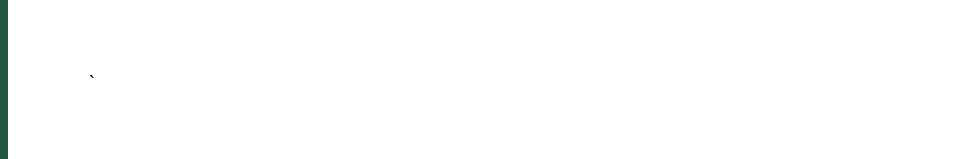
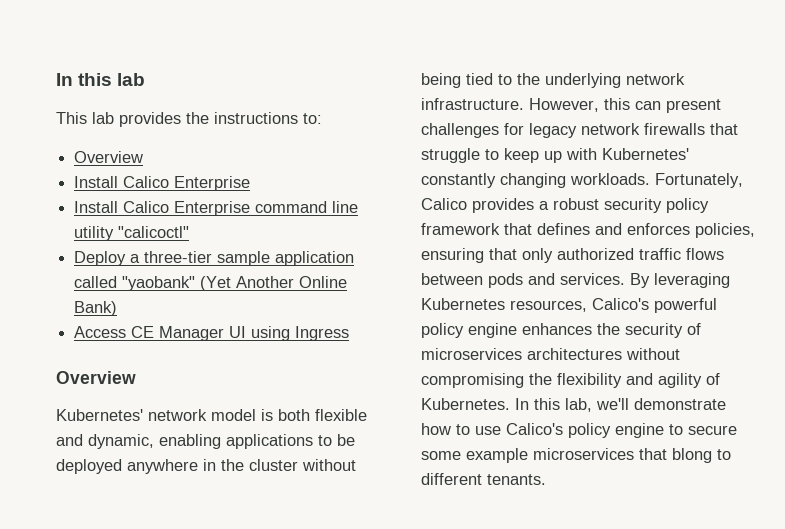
- `
+ In this lab
+ This lab provides the instructions to:
+ Overview
+ Install Calico Enterprise
+ Install Calico Enterprise command line utility "calicoctl"
+ Deploy a three-tier sample application called "yaobank" (Yet Another Online Bank)
+ Access CE Manager UI using Ingress
+ Overview
+ Kubernetes' network model is both flexible and dynamic, enabling applications to be deployed anywhere in the cluster without being tied to the underlying network infrastructure. However, this can present challenges for legacy network firewalls that struggle to keep up with Kubernetes' constantly changing workloads. Fortunately, Calico provides a robust security policy framework that defines and enforces policies, ensuring that only authorized traffic flows between pods and services. By leveraging Kubernetes resources, Calico's powerful policy engine enhances the security of microservices architectures without compromising the flexibility and agility of Kubernetes. In this lab, we'll demonstrate how to use Calico's policy engine to secure some example microservices that blong to different tenants.

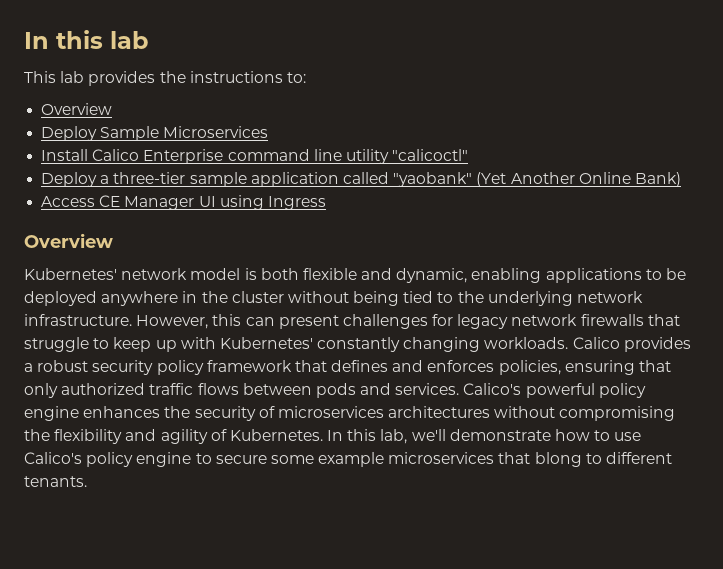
  This lab provides the instructions to:
  Overview
- Install Calico Enterprise
+ Deploy Sample Microservices
- Fortunately, Calico provides a robust security policy framework that defines and enforces policies, ensuring that only authorized traffic flows between pods and services.
+ Calico provides a robust security policy framework that defines and enforces policies, ensuring that only authorized traffic flows between pods and services.
- By leveraging Kubernetes resources, Calico's powerful policy engine enhances the security of microservices architectures without compromising the flexibility and agility of Kubernetes.
+ Calico's powerful policy engine enhances the security of microservices architectures without compromising the flexibility and agility of Kubernetes.

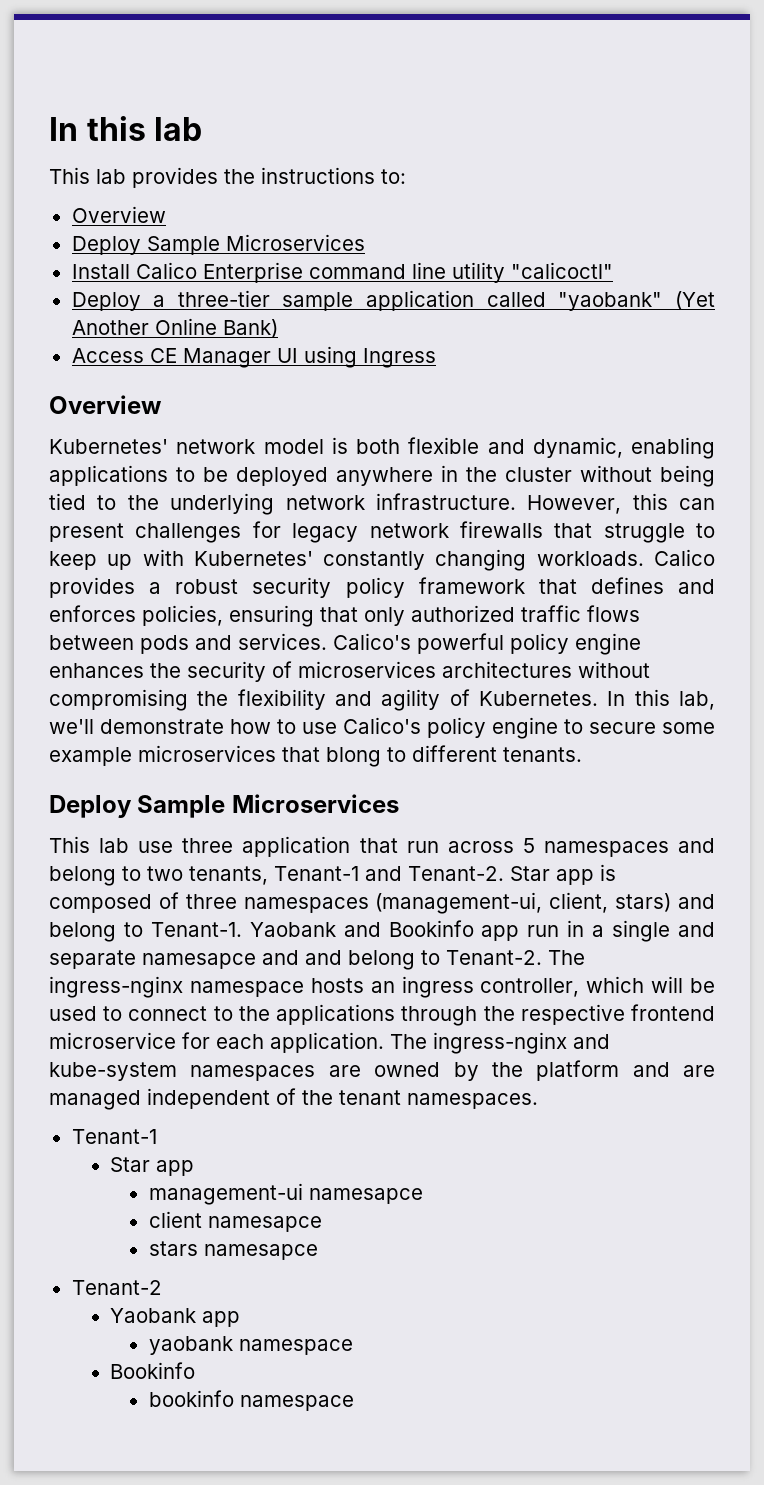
  In this lab, we'll demonstrate how to use Calico's policy engine to secure some example microservices that blong to different tenants.
+ Deploy Sample Microservices
+ This lab use three application that run across 5 namespaces and belong to two tenants, Tenant-1 and Tenant-2. Star app is composed of three namespaces (management-ui, client, stars) and belong to Tenant-1. Yaobank and Bookinfo app run in a single and separate namesapce and and belong to Tenant-2. The ingress-nginx namespace hosts an ingress controller, which will be used to connect to the applications through the respective frontend microservice for each application. The ingress-nginx and kube-system namespaces are owned by the platform and are managed independent of the tenant namespaces.
+ Tenant-1
+ Star app
+ management-ui namesapce
+ client namesapce
+ stars namesapce
+ Tenant-2
+ Yaobank app
+ yaobank namespace
+ Bookinfo
+ bookinfo namespace

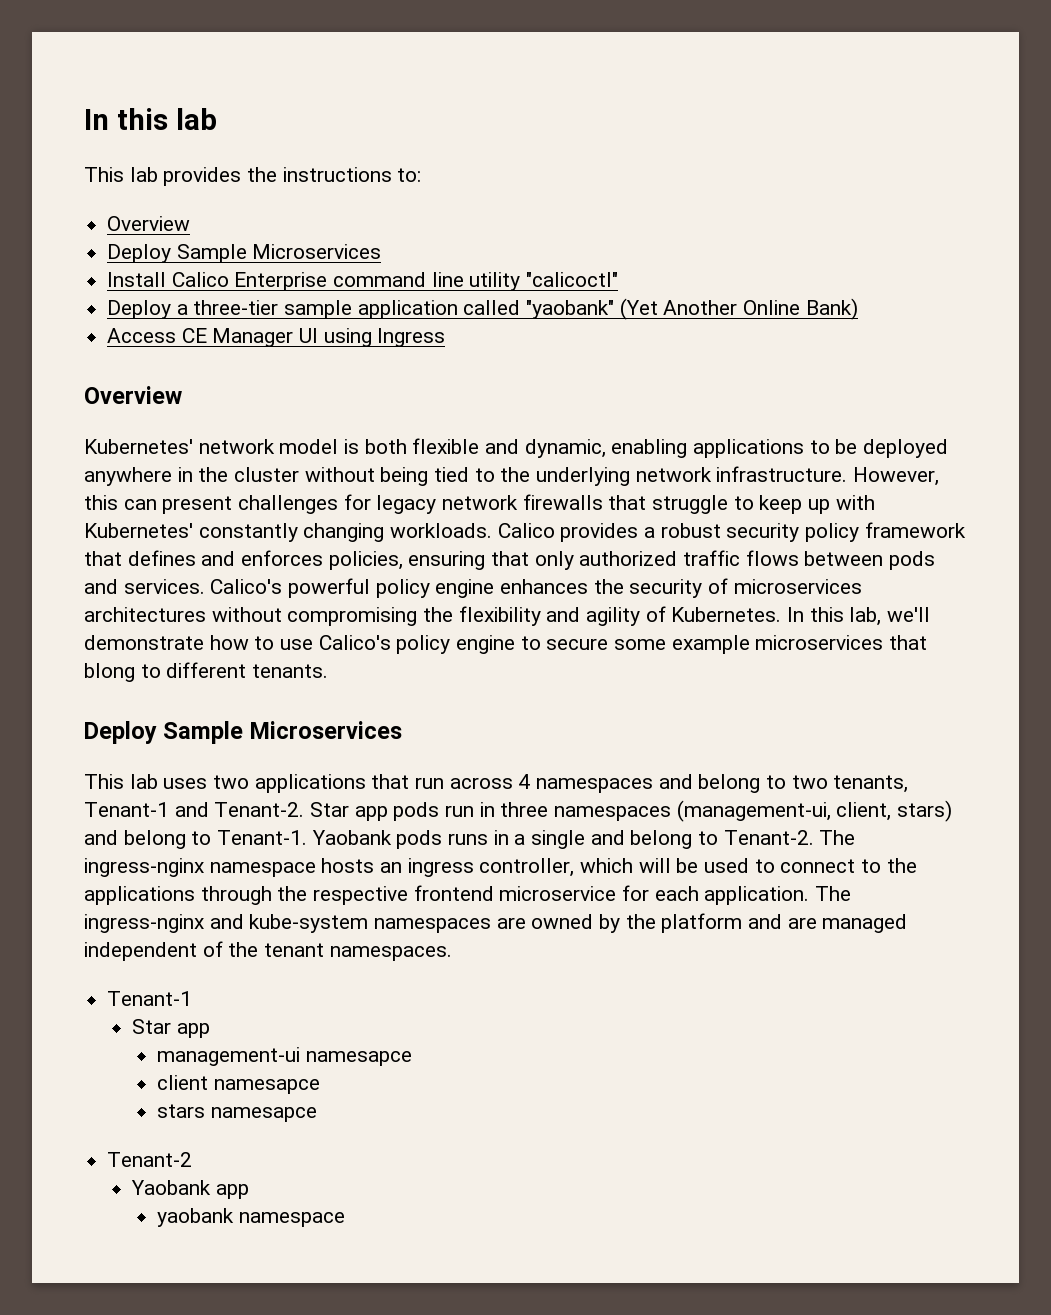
- This lab use three application that run across 5 namespaces and belong to two tenants, Tenant-1 and Tenant-2.
+ This lab uses two applications that run across 4 namespaces and belong to two tenants, Tenant-1 and Tenant-2.
- Star app is composed of three namespaces (management-ui, client, stars) and belong to Tenant-1.
+ Star app pods run in three namespaces (management-ui, client, stars) and belong to Tenant-1.
- Yaobank and Bookinfo app run in a single and separate namesapce and and belong to Tenant-2.
+ Yaobank pods runs in a single and belong to Tenant-2.
  yaobank namespace
- Bookinfo
- bookinfo namespace

